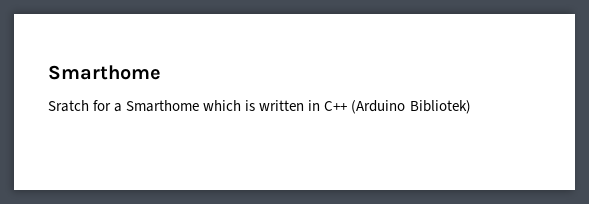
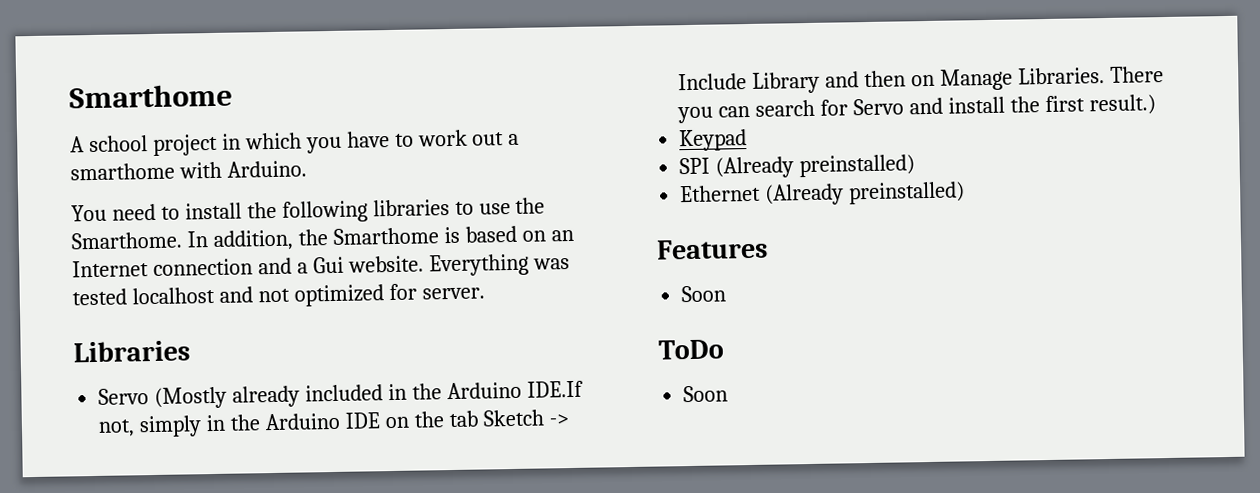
- Sratch for a Smarthome which is written in C++ (Arduino Bibliotek)
+ A school project in which you have to work out a smarthome with Arduino.
+ You need to install the following libraries to use the Smarthome. In addition, the Smarthome is based on an Internet connection and a Gui website. Everything was tested localhost and not optimized for server.
+ Libraries
+ Servo (Mostly already included in the Arduino IDE.If not, simply in the Arduino IDE on the tab Sketch -> Include Library and then on Manage Libraries. There you can search for Servo and install the first result.)
+ Keypad
+ SPI (Already preinstalled)
+ Ethernet (Already preinstalled)
+ Features
+ Soon
+ ToDo
+ Soon

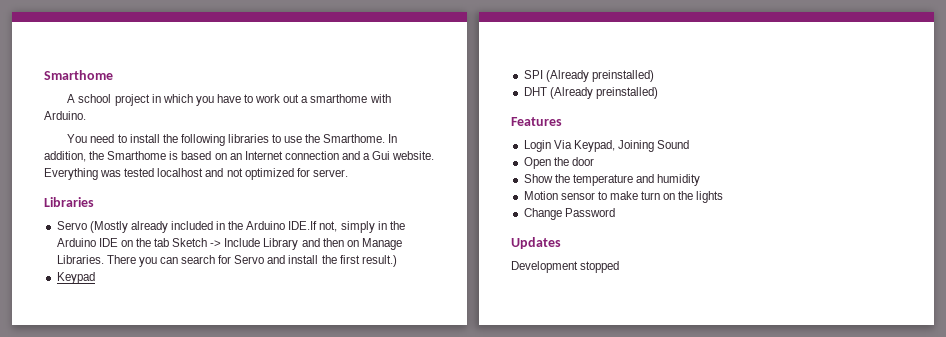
- Ethernet (Already preinstalled)
+ DHT (Already preinstalled)
  Features
- Soon
- ToDo
- Soon
+ Login Via Keypad, Joining Sound
+ Open the door
+ Show the temperature and humidity
+ Motion sensor to make turn on the lights
+ Change Password
+ Updates
+ Development stopped

